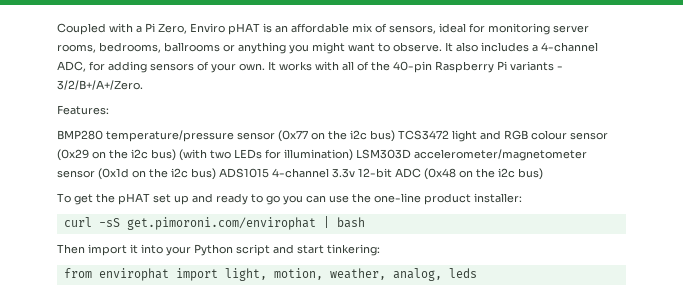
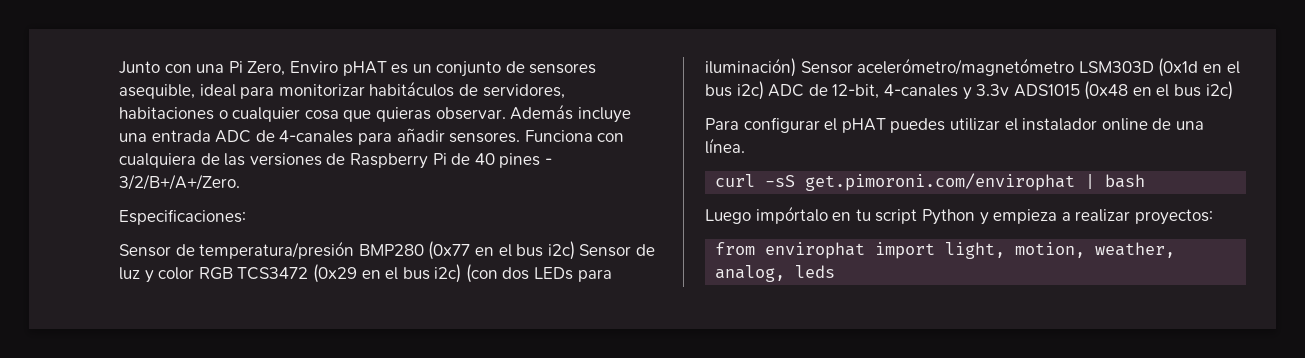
- Coupled with a Pi Zero, Enviro pHAT is an affordable mix of sensors, ideal for monitoring server rooms, bedrooms, ballrooms or anything you might want to observe. It also includes a 4-channel ADC, for adding sensors of your own. It works with all of the 40-pin Raspberry Pi variants - 3/2/B+/A+/Zero.
- Features:
- BMP280 temperature/pressure sensor (0x77 on the i2c bus) TCS3472 light and RGB colour sensor (0x29 on the i2c bus) (with two LEDs for illumination) LSM303D accelerometer/magnetometer sensor (0x1d on the i2c bus) ADS1015 4-channel 3.3v 12-bit ADC (0x48 on the i2c bus)
- To get the pHAT set up and ready to go you can use the one-line product installer:
+ Junto con una Pi Zero, Enviro pHAT es un conjunto de sensores asequible, ideal para monitorizar habitáculos de servidores, habitaciones o cualquier cosa que quieras observar. Además incluye una entrada ADC de 4-canales para añadir sensores. Funciona con cualquiera de las versiones de Raspberry Pi de 40 pines - 3/2/B+/A+/Zero.
+ Especificaciones:
+ Sensor de temperatura/presión BMP280 (0x77 en el bus i2c) Sensor de luz y color RGB TCS3472 (0x29 en el bus i2c) (con dos LEDs para iluminación) Sensor acelerómetro/magnetómetro LSM303D (0x1d en el bus i2c) ADC de 12-bit, 4-canales y 3.3v ADS1015 (0x48 en el bus i2c)
+ Para configurar el pHAT puedes utilizar el instalador online de una línea.
- Then import it into your Python script and start tinkering:
+ Luego impórtalo en tu script Python y empieza a realizar proyectos:

